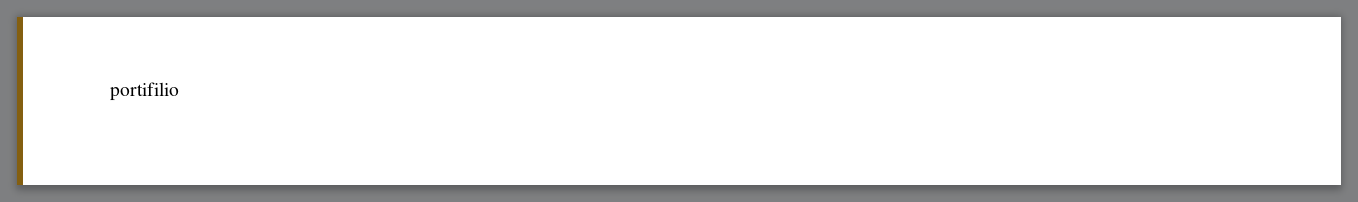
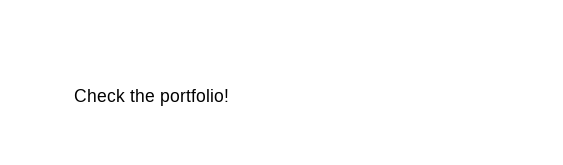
- portifilio
+ Check the portfolio!

